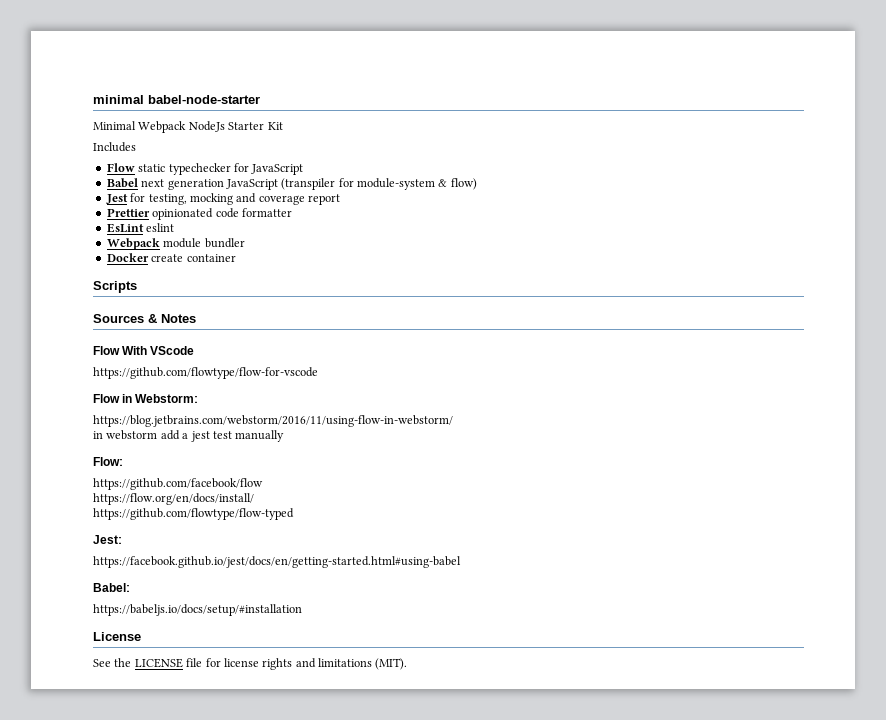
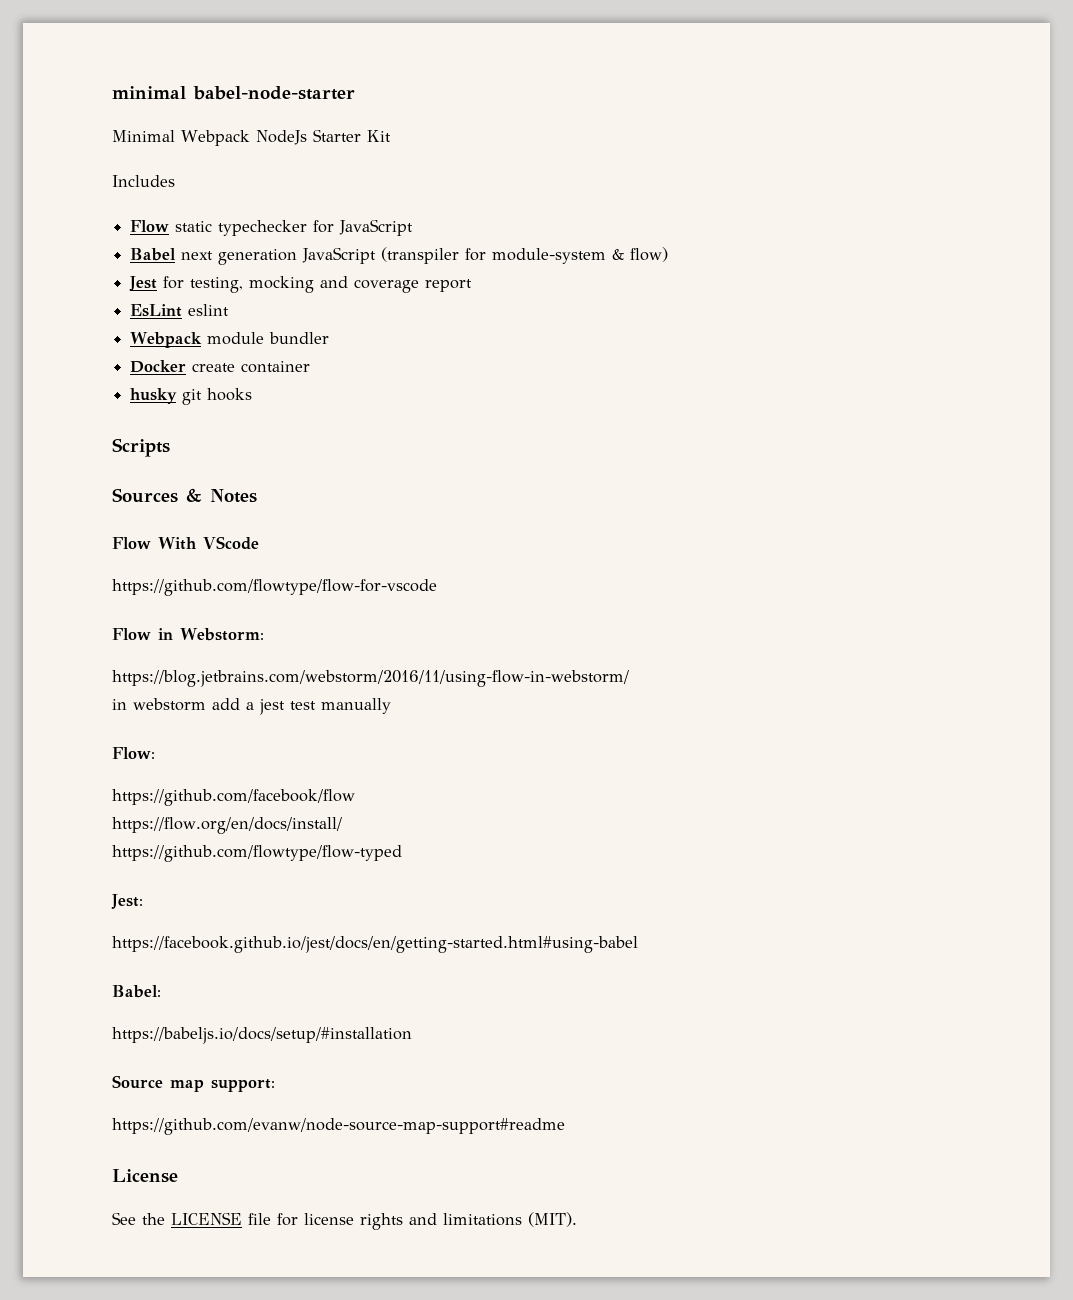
- Prettier opinionated code formatter
+ husky git hooks
+ Source map support:
+ https://github.com/evanw/node-source-map-support#readme

